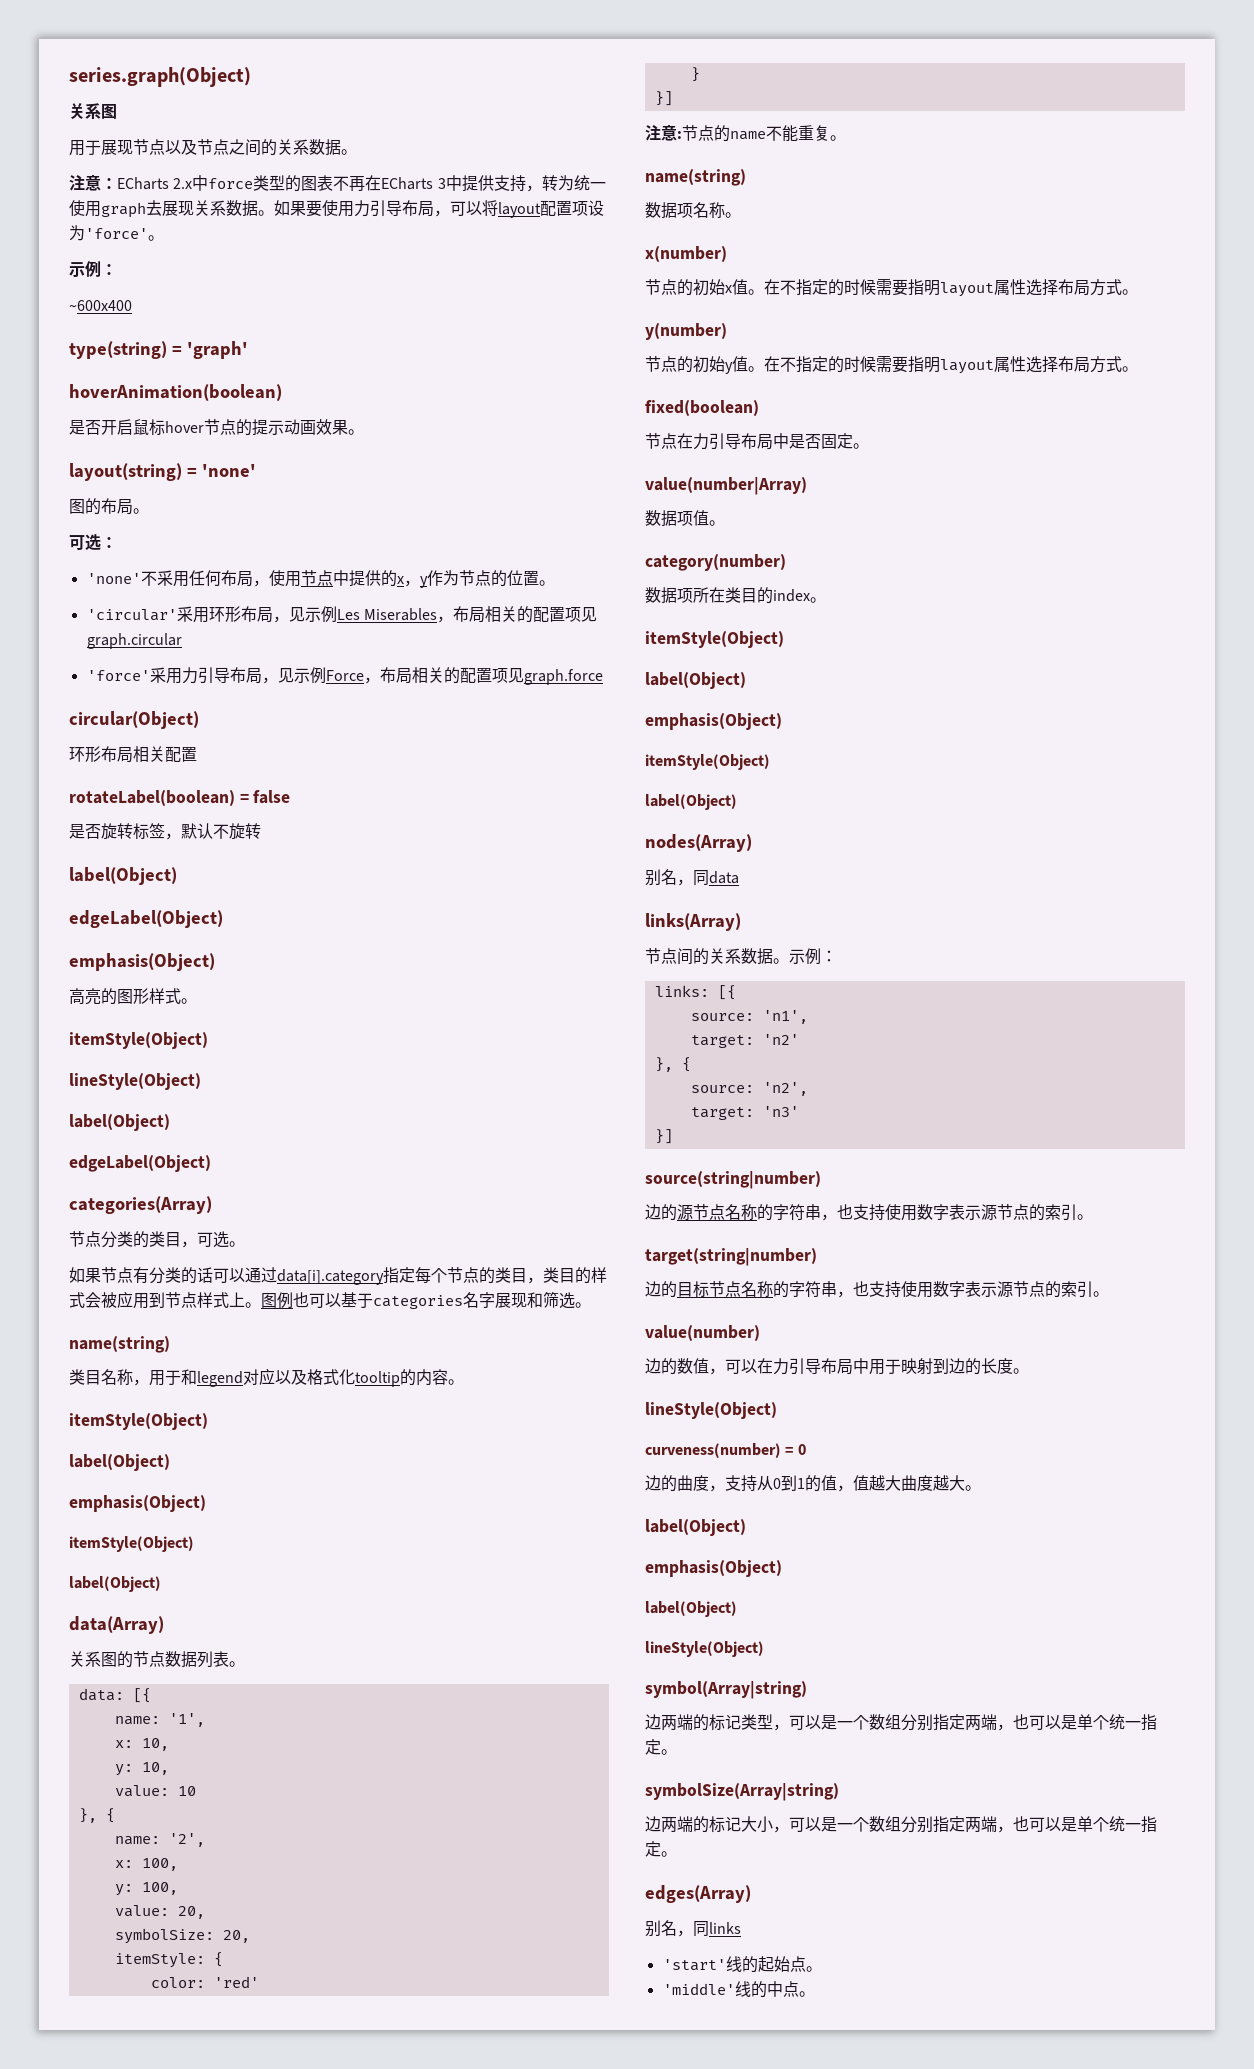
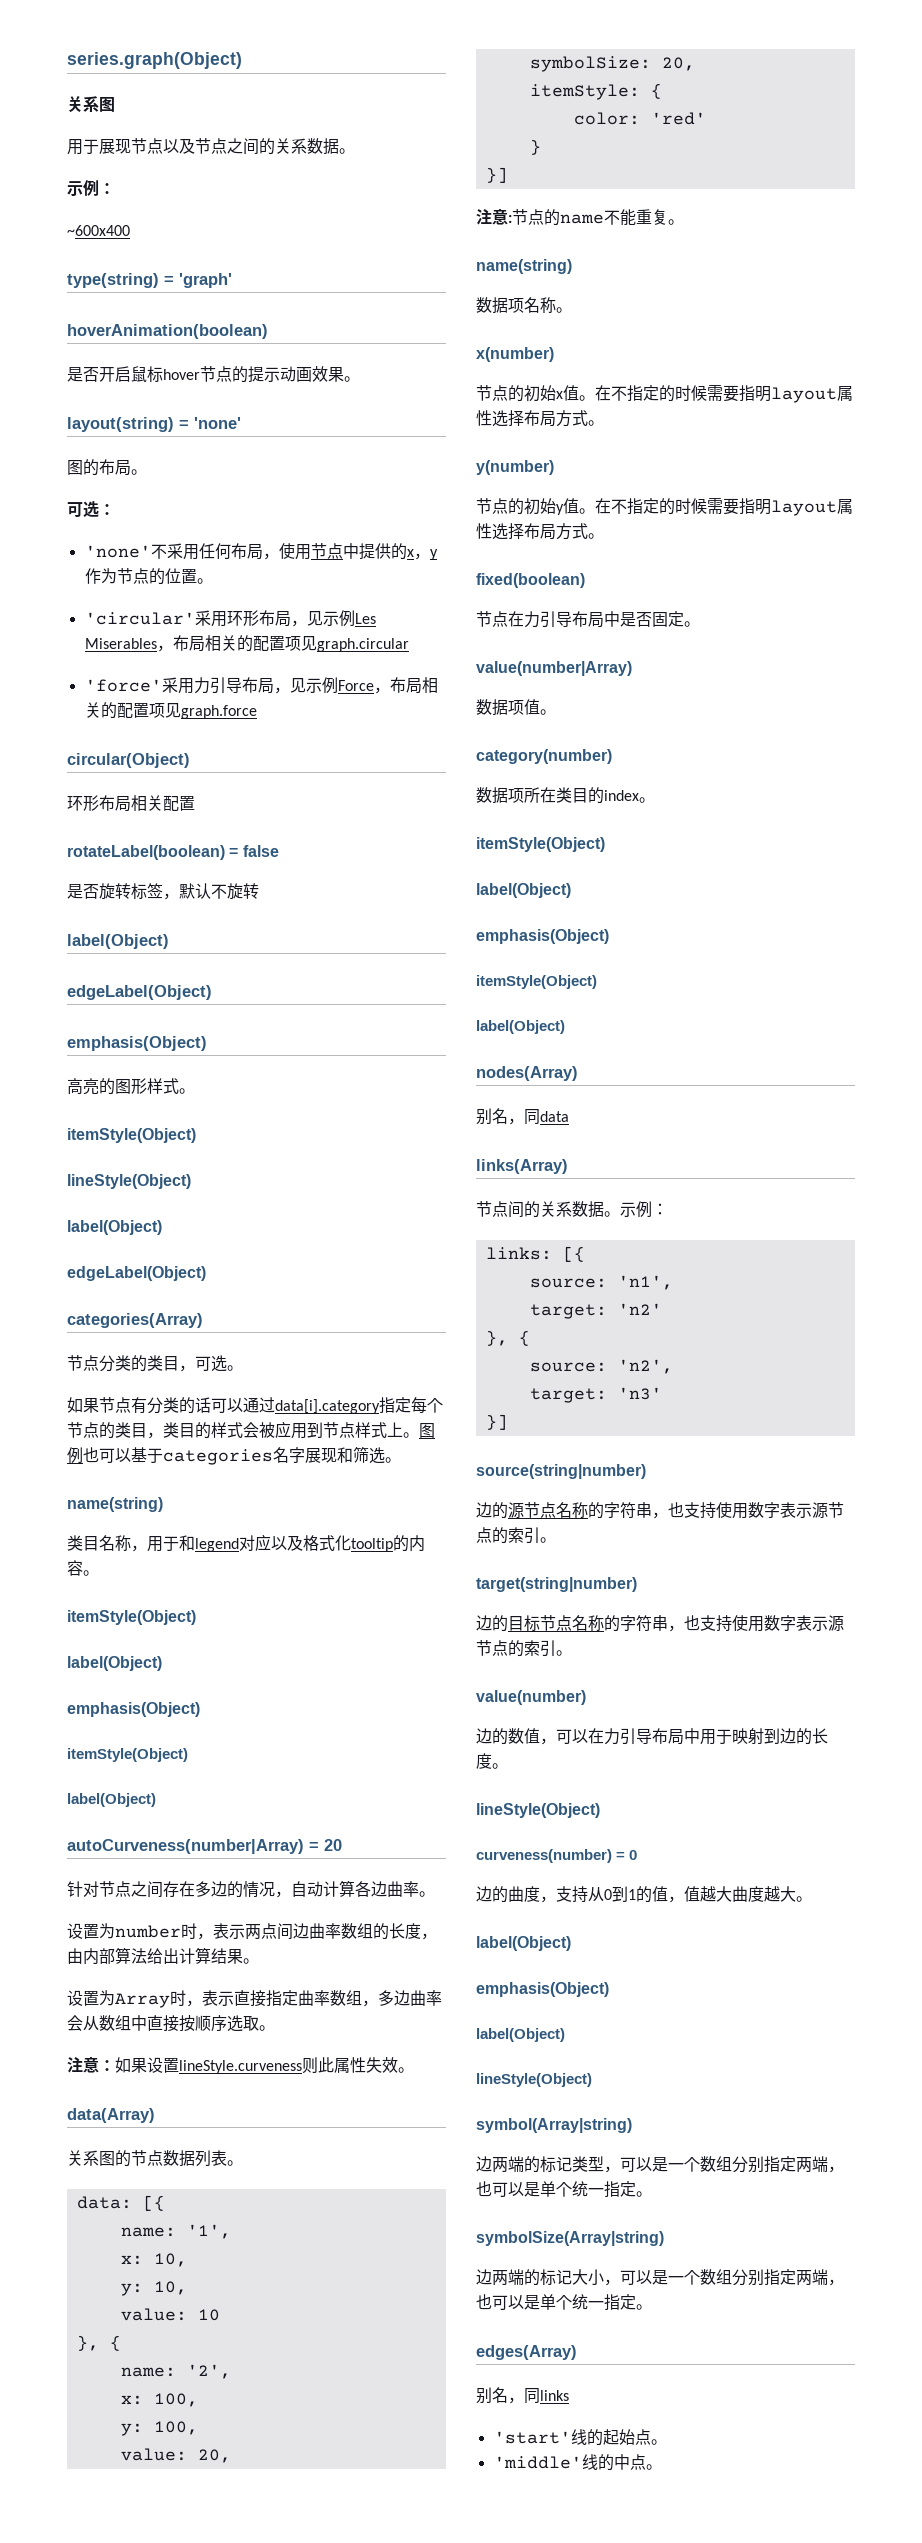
- 注意：ECharts 2.x中force类型的图表不再在ECharts 3中提供支持，转为统一使用graph去展现关系数据。如果要使用力引导布局，可以将layout配置项设为'force'。
+ autoCurveness(number|Array) = 20
+ 针对节点之间存在多边的情况，自动计算各边曲率。
+ 设置为number时，表示两点间边曲率数组的长度，由内部算法给出计算结果。
+ 设置为Array时，表示直接指定曲率数组，多边曲率会从数组中直接按顺序选取。
+ 注意：如果设置lineStyle.curveness则此属性失效。

